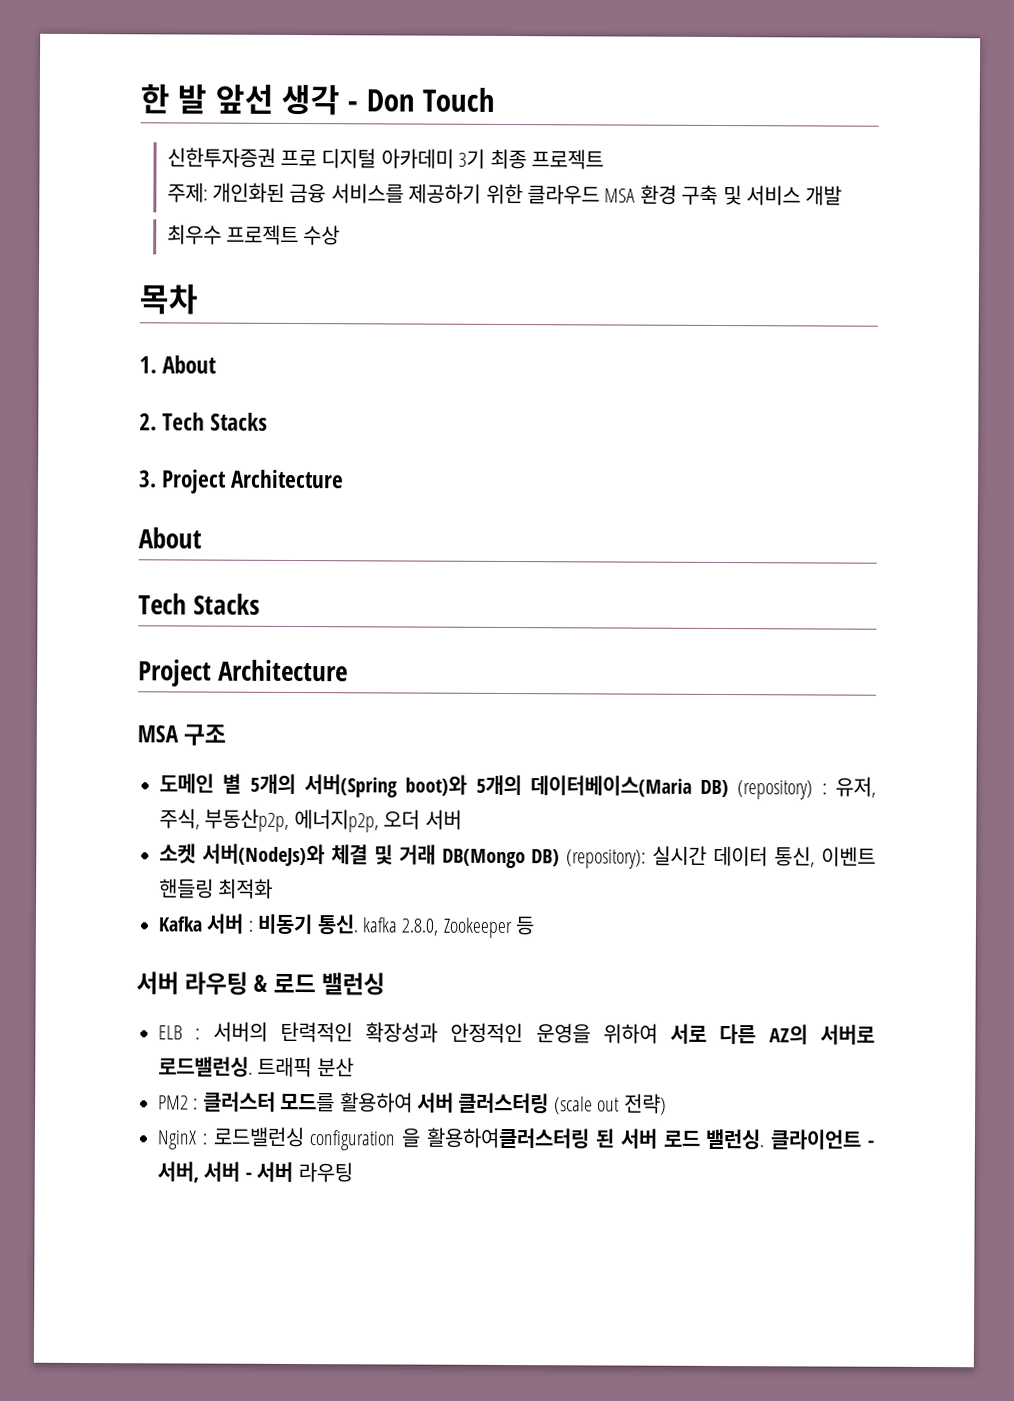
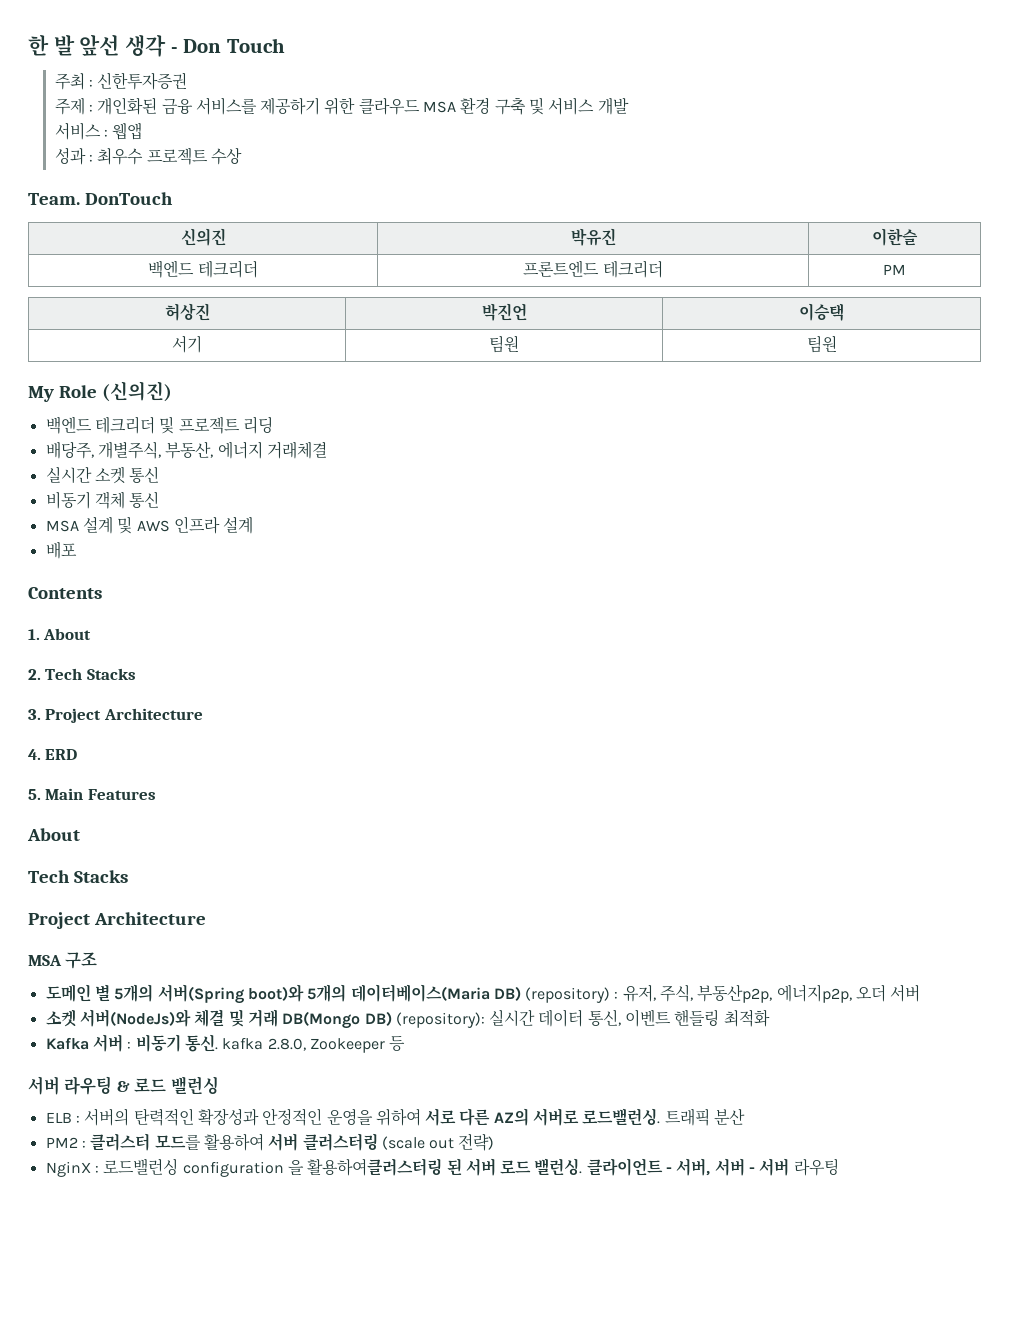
- 신한투자증권 프로 디지털 아카데미 3기 최종 프로젝트
- 주제: 개인화된 금융 서비스를 제공하기 위한 클라우드 MSA 환경 구축 및 서비스 개발
+ 주최 : 신한투자증권
+ 주제 : 개인화된 금융 서비스를 제공하기 위한 클라우드 MSA 환경 구축 및 서비스 개발
- 최우수 프로젝트 수상
- 목차
+ 서비스 : 웹앱
+ 성과 : 최우수 프로젝트 수상
+ Team. DonTouch
+ 신의진 | 박유진 | 이한슬
+ 백엔드 테크리더 | 프론트엔드 테크리더 | PM
+ 허상진 | 박진언 | 이승택
+ 서기 | 팀원 | 팀원
+ My Role (신의진)
+ 백엔드 테크리더 및 프로젝트 리딩
+ 배당주, 개별주식, 부동산, 에너지 거래체결
+ 실시간 소켓 통신
+ 비동기 객체 통신
+ MSA 설계 및 AWS 인프라 설계
+ 배포
+ Contents
+ 4. ERD
+ 5. Main Features

